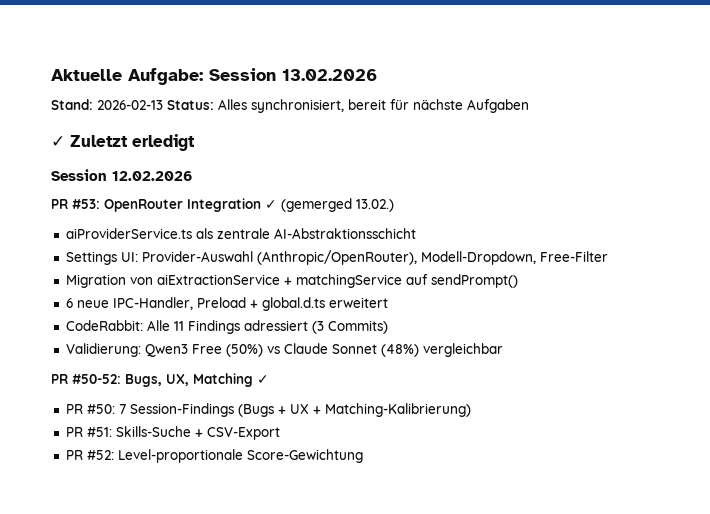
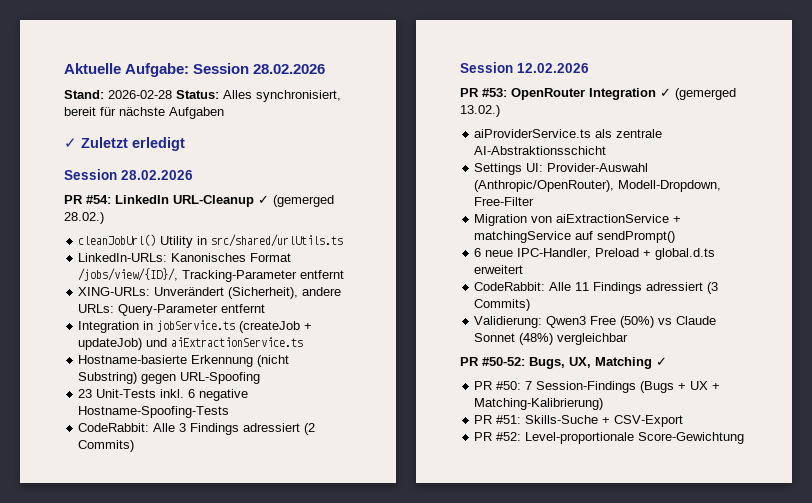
- Aktuelle Aufgabe: Session 13.02.2026
+ Aktuelle Aufgabe: Session 28.02.2026
- Stand: 2026-02-13 Status: Alles synchronisiert, bereit für nächste Aufgaben
+ Stand: 2026-02-28 Status: Alles synchronisiert, bereit für nächste Aufgaben
  ✓ Zuletzt erledigt
+ Session 28.02.2026
+ PR #54: LinkedIn URL-Cleanup ✓ (gemerged 28.02.)
+ cleanJobUrl() Utility in src/shared/urlUtils.ts
+ LinkedIn-URLs: Kanonisches Format /jobs/view/{ID}/, Tracking-Parameter entfernt
+ XING-URLs: Unverändert (Sicherheit), andere URLs: Query-Parameter entfernt
+ Integration in jobService.ts (createJob + updateJob) und aiExtractionService.ts
+ Hostname-basierte Erkennung (nicht Substring) gegen URL-Spoofing
+ 23 Unit-Tests inkl. 6 negative Hostname-Spoofing-Tests
+ CodeRabbit: Alle 3 Findings adressiert (2 Commits)

